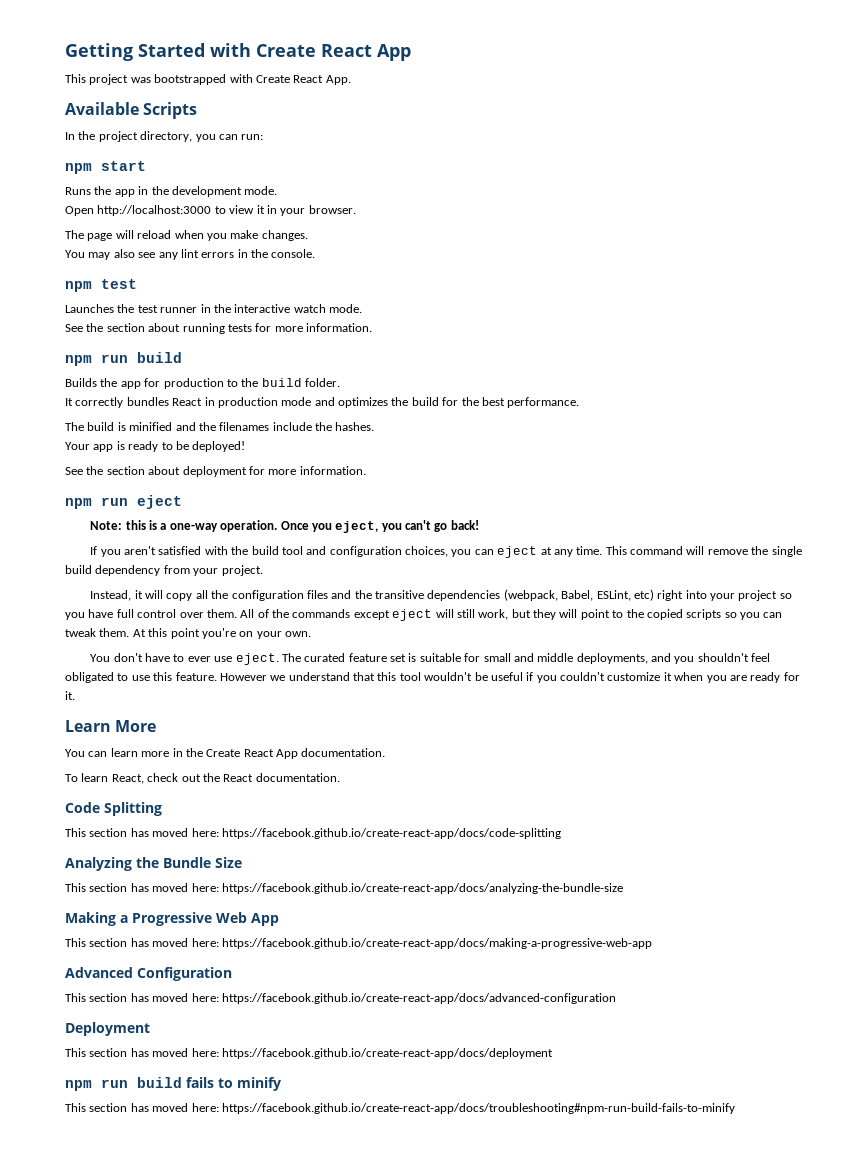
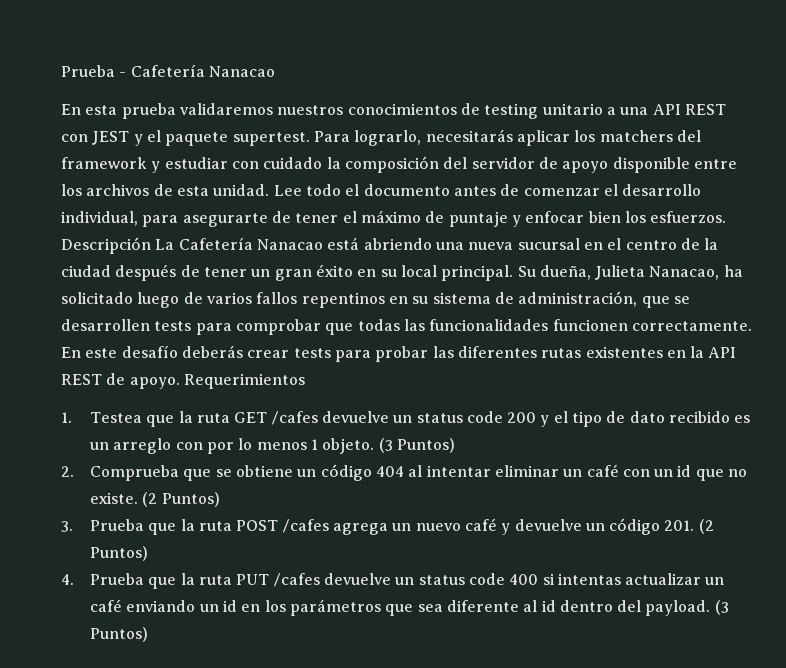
- Getting Started with Create React App
- This project was bootstrapped with Create React App.
- Available Scripts
- In the project directory, you can run:
- npm start
- Runs the app in the development mode.
- Open http://localhost:3000 to view it in your browser.
- The page will reload when you make changes.
- You may also see any lint errors in the console.
- npm test
- Launches the test runner in the interactive watch mode.
- See the section about running tests for more information.
- npm run build
- Builds the app for production to the build folder.
- It correctly bundles React in production mode and optimizes the build for the best performance.
- The build is minified and the filenames include the hashes.
- Your app is ready to be deployed!
- See the section about deployment for more information.
- npm run eject
- Note: this is a one-way operation. Once you eject, you can't go back!
- If you aren't satisfied with the build tool and configuration choices, you can eject at any time. This command will remove the single build dependency from your project.
- Instead, it will copy all the configuration files and the transitive dependencies (webpack, Babel, ESLint, etc) right into your project so you have full control over them. All of the commands except eject will still work, but they will point to the copied scripts so you can tweak them. At this point you're on your own.
- You don't have to ever use eject. The curated feature set is suitable for small and middle deployments, and you shouldn't feel obligated to use this feature. However we understand that this tool wouldn't be useful if you couldn't customize it when you are ready for it.
- Learn More
- You can learn more in the Create React App documentation.
- To learn React, check out the React documentation.
- Code Splitting
- This section has moved here: https://facebook.github.io/create-react-app/docs/code-splitting
- Analyzing the Bundle Size
- This section has moved here: https://facebook.github.io/create-react-app/docs/analyzing-the-bundle-size
- Making a Progressive Web App
- This section has moved here: https://facebook.github.io/create-react-app/docs/making-a-progressive-web-app
- Advanced Configuration
- This section has moved here: https://facebook.github.io/create-react-app/docs/advanced-configuration
- Deployment
- This section has moved here: https://facebook.github.io/create-react-app/docs/deployment
- npm run build fails to minify
- This section has moved here: https://facebook.github.io/create-react-app/docs/troubleshooting#npm-run-build-fails-to-minify
+ Prueba - Cafetería Nanacao
+ En esta prueba validaremos nuestros conocimientos de testing unitario a una API REST con JEST y el paquete supertest. Para lograrlo, necesitarás aplicar los matchers del framework y estudiar con cuidado la composición del servidor de apoyo disponible entre los archivos de esta unidad. Lee todo el documento antes de comenzar el desarrollo individual, para asegurarte de tener el máximo de puntaje y enfocar bien los esfuerzos. Descripción La Cafetería Nanacao está abriendo una nueva sucursal en el centro de la ciudad después de tener un gran éxito en su local principal. Su dueña, Julieta Nanacao, ha solicitado luego de varios fallos repentinos en su sistema de administración, que se desarrollen tests para comprobar que todas las funcionalidades funcionen correctamente. En este desafío deberás crear tests para probar las diferentes rutas existentes en la API REST de apoyo. Requerimientos
+ 1. Testea que la ruta GET /cafes devuelve un status code 200 y el tipo de dato recibido es un arreglo con por lo menos 1 objeto. (3 Puntos)
+ 2. Comprueba que se obtiene un código 404 al intentar eliminar un café con un id que no existe. (2 Puntos)
+ 3. Prueba que la ruta POST /cafes agrega un nuevo café y devuelve un código 201. (2 Puntos)
+ 4. Prueba que la ruta PUT /cafes devuelve un status code 400 si intentas actualizar un café enviando un id en los parámetros que sea diferente al id dentro del payload. (3 Puntos)

